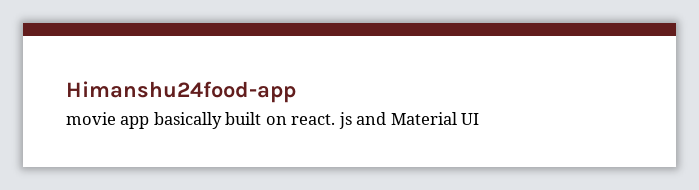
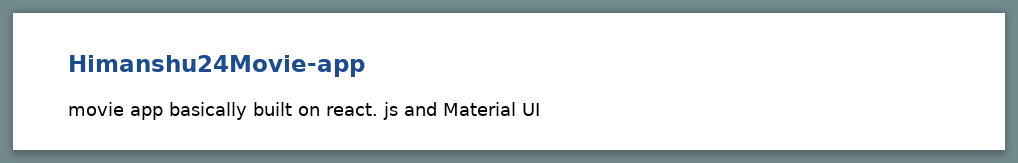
- Himanshu24food-app
+ Himanshu24Movie-app

